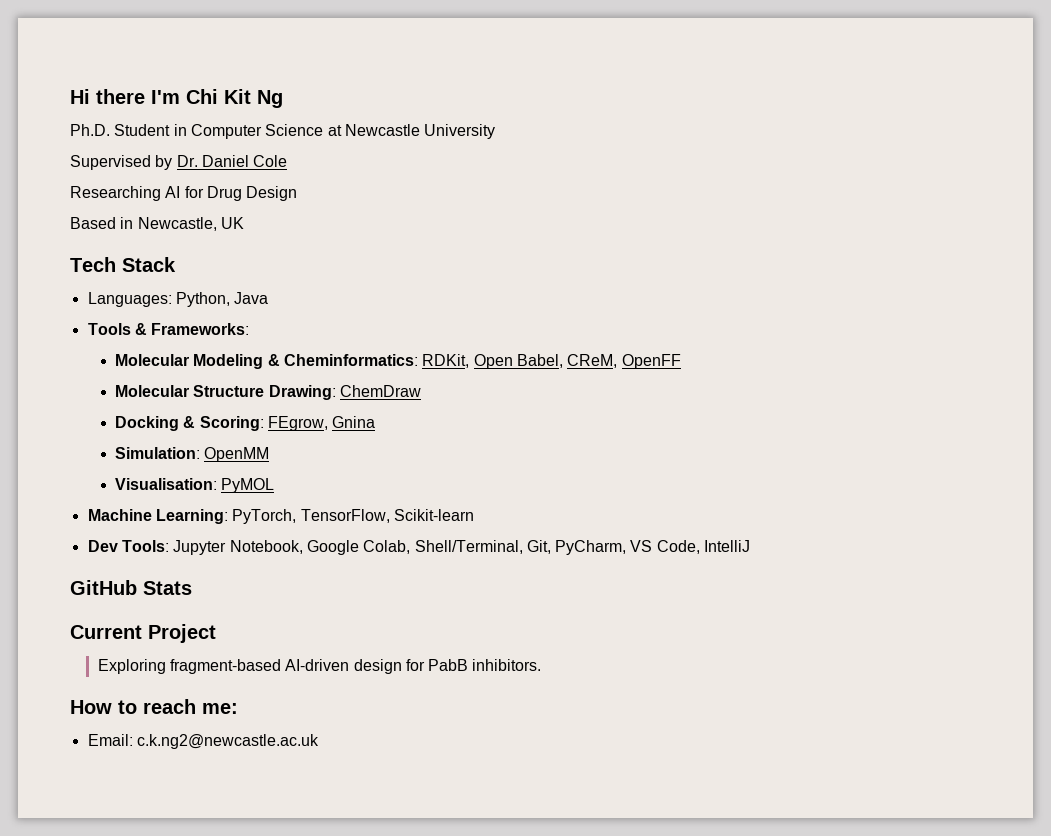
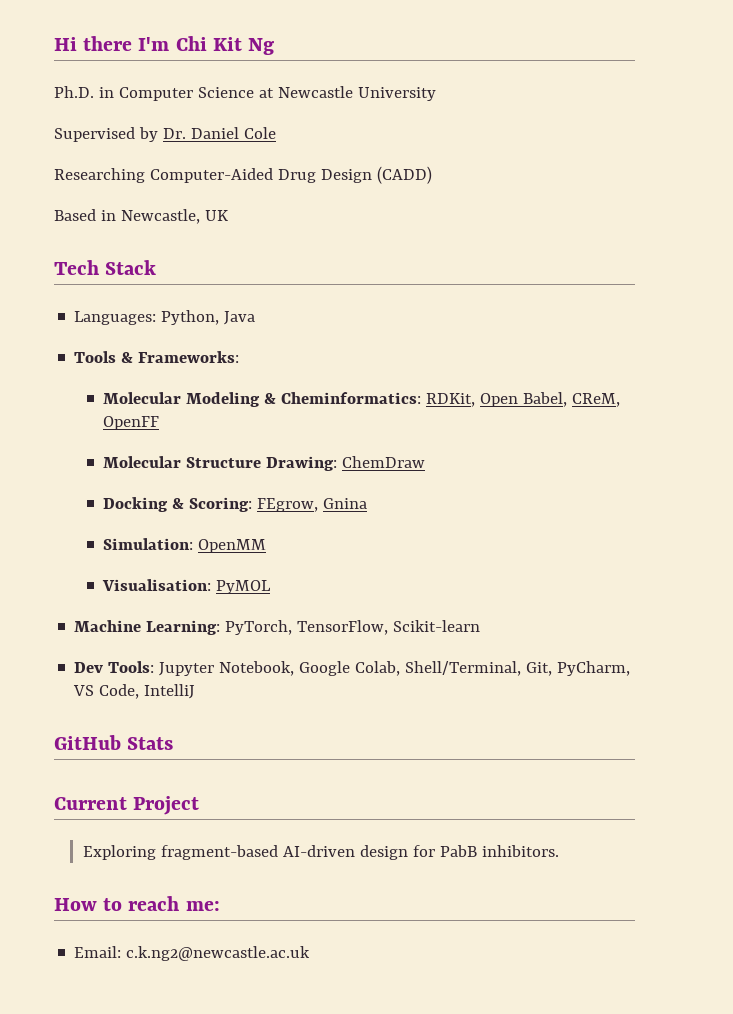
- Ph.D. Student in Computer Science at Newcastle University
+ Ph.D. in Computer Science at Newcastle University
- Researching AI for Drug Design
+ Researching Computer-Aided Drug Design (CADD)

